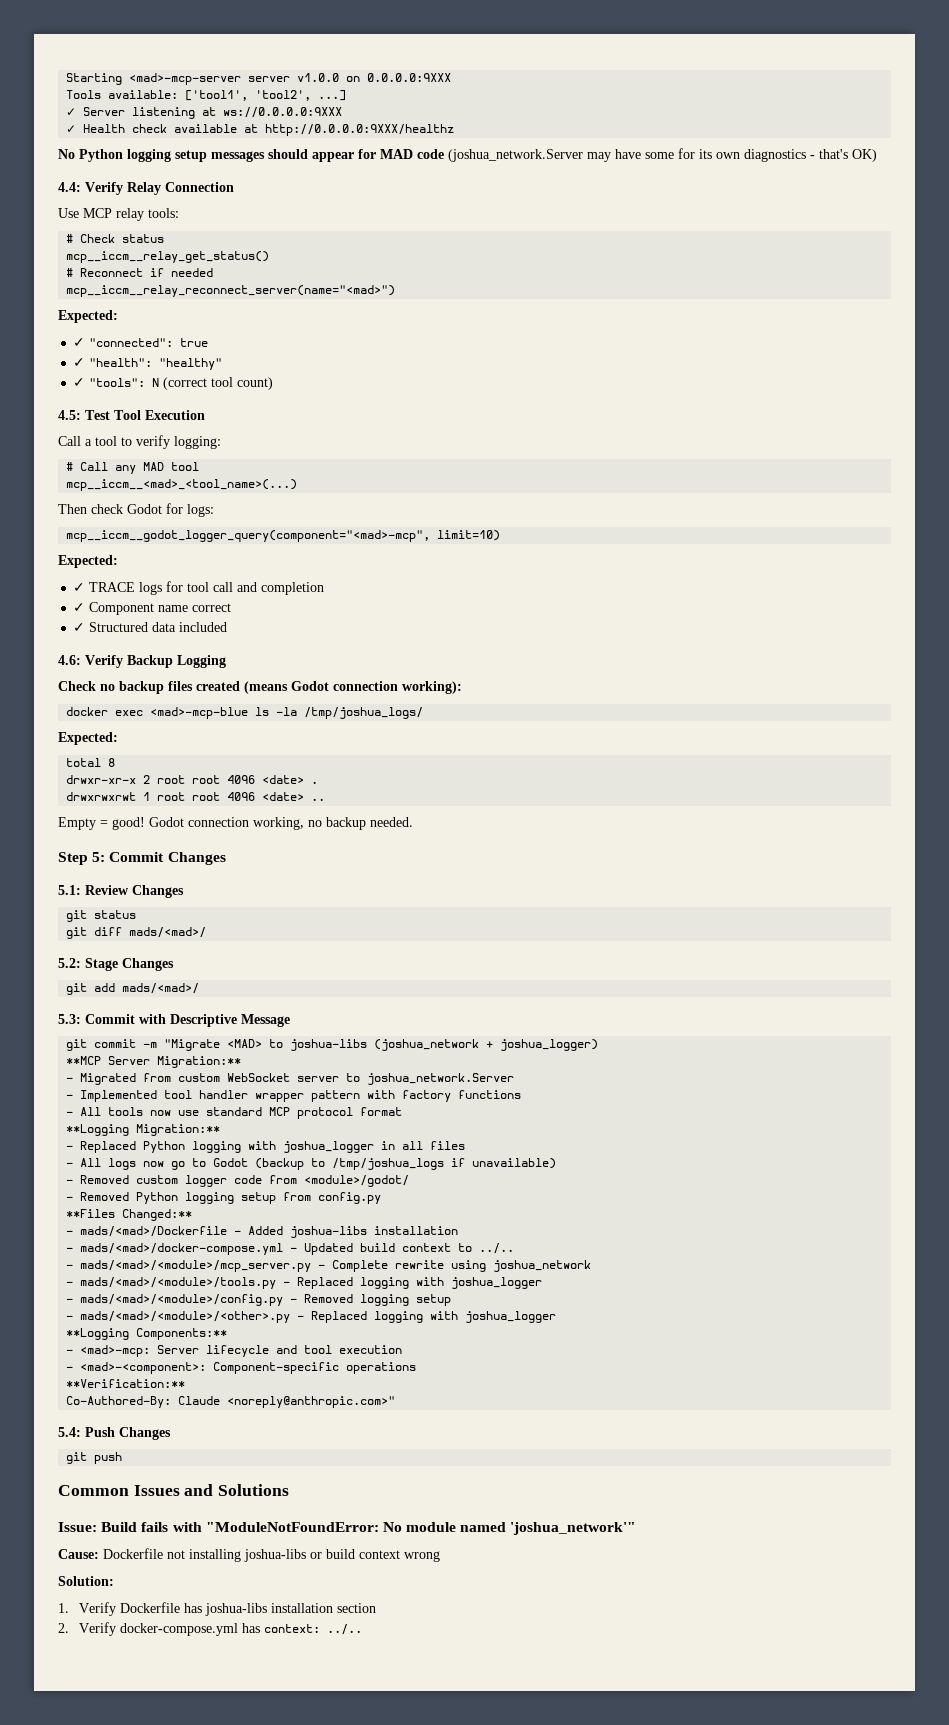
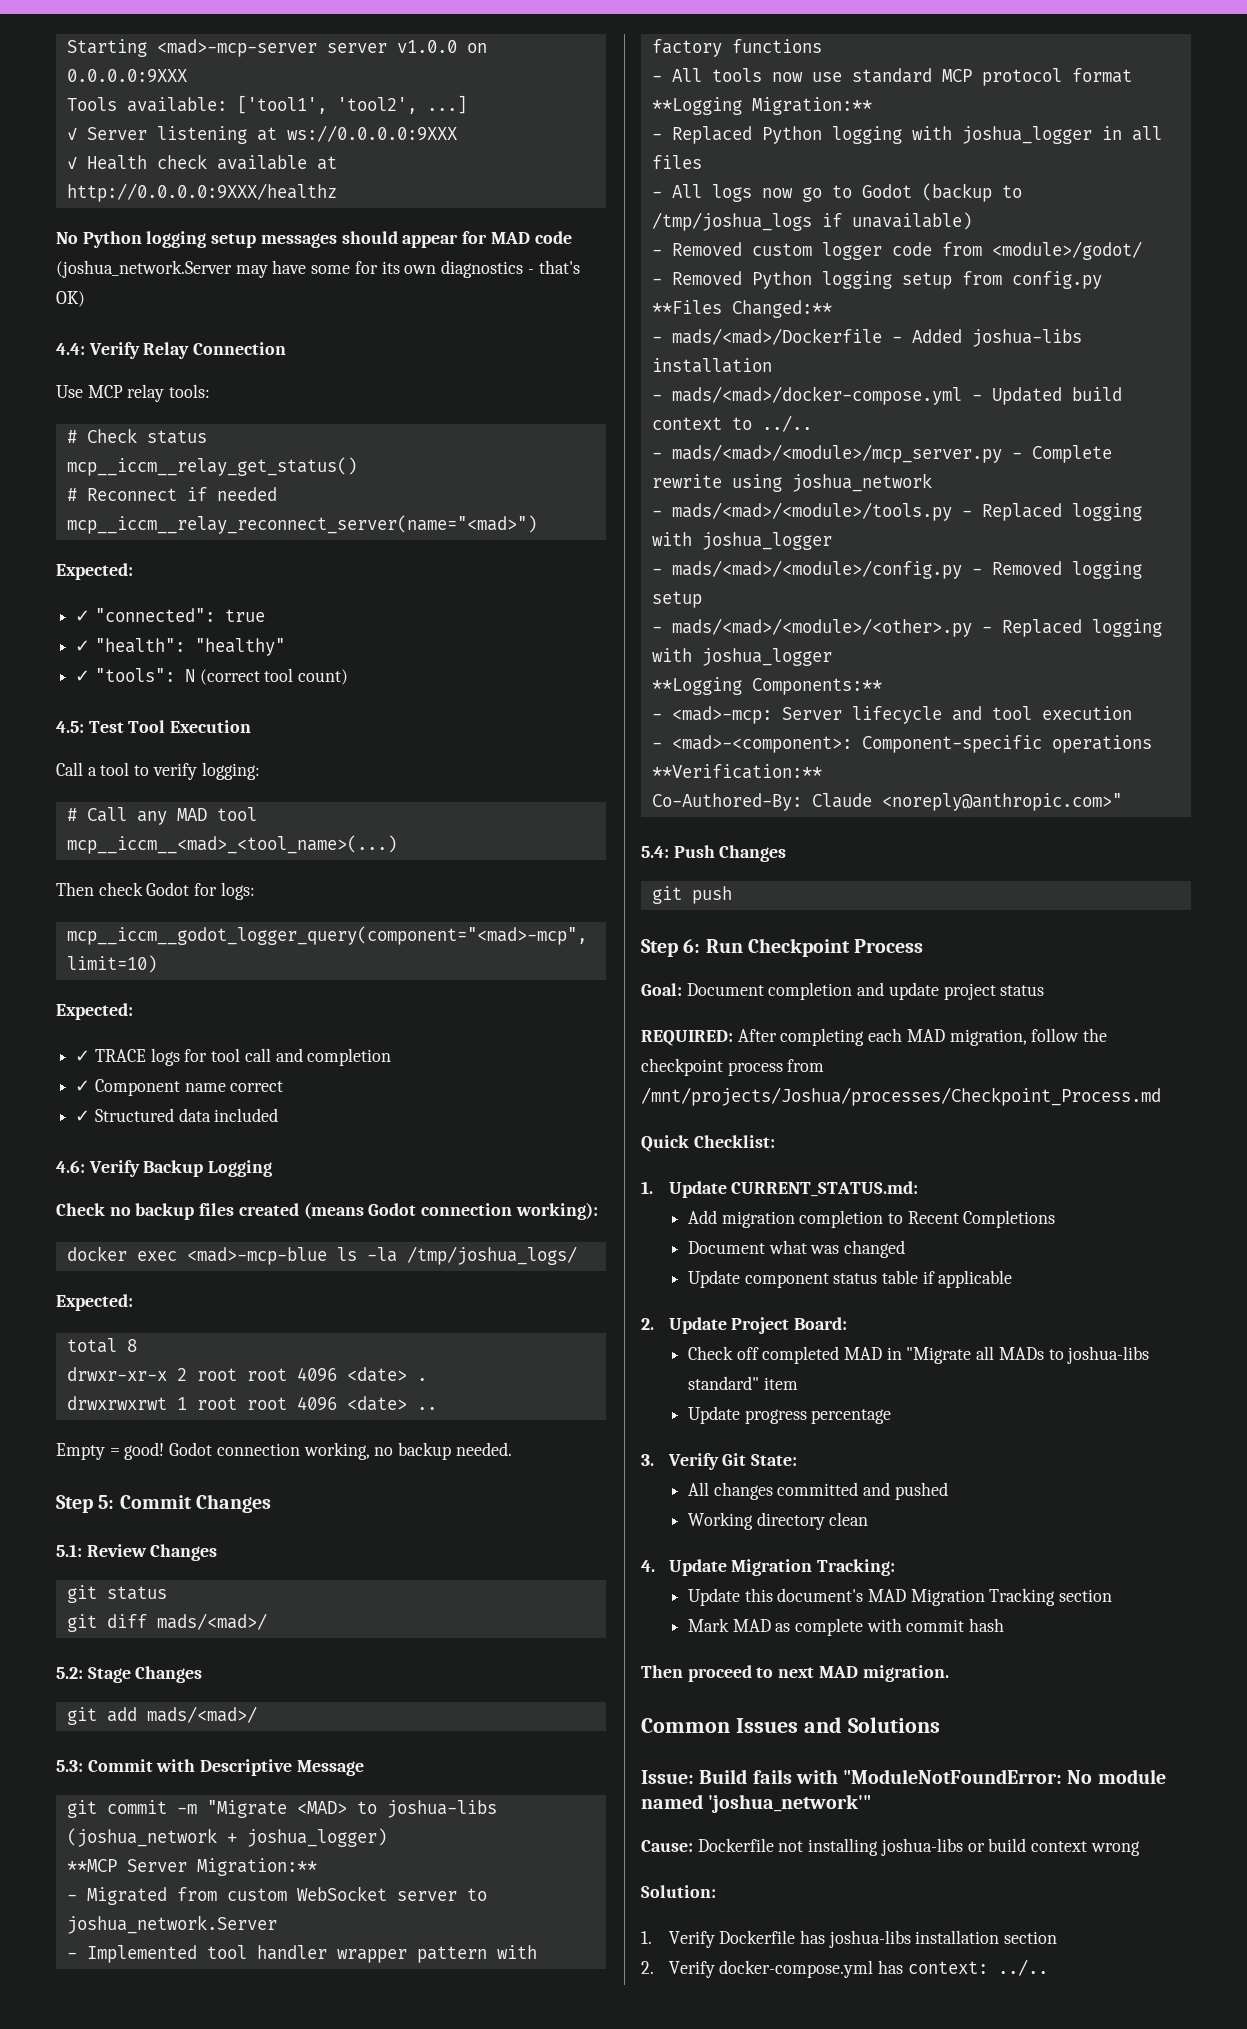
+ Step 6: Run Checkpoint Process
+ Goal: Document completion and update project status
+ REQUIRED: After completing each MAD migration, follow the checkpoint process from /mnt/projects/Joshua/processes/Checkpoint_Process.md
+ Quick Checklist:
+ 1. Update CURRENT_STATUS.md:
+ Add migration completion to Recent Completions
+ Document what was changed
+ Update component status table if applicable
+ 2. Update Project Board:
+ Check off completed MAD in "Migrate all MADs to joshua-libs standard" item
+ Update progress percentage
+ 3. Verify Git State:
+ All changes committed and pushed
+ Working directory clean
+ 4. Update Migration Tracking:
+ Update this document's MAD Migration Tracking section
+ Mark MAD as complete with commit hash
+ Then proceed to next MAD migration.

